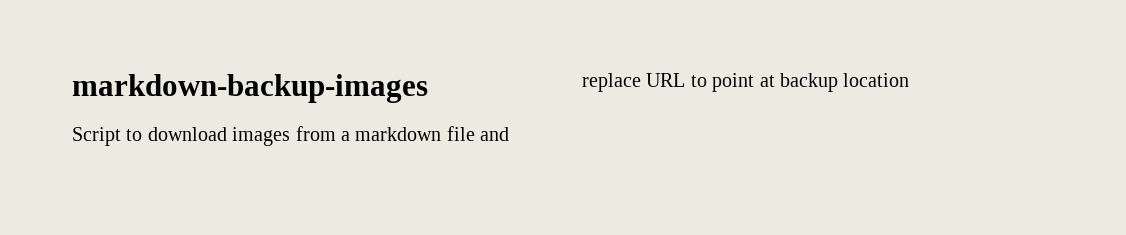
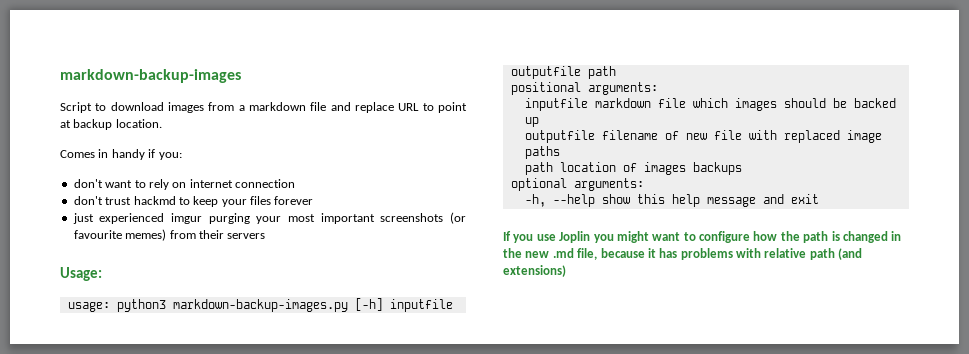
- Script to download images from a markdown file and replace URL to point at backup location
+ Script to download images from a markdown file and replace URL to point at backup location.
+ Comes in handy if you:
+ don't want to rely on internet connection
+ don't trust hackmd to keep your files forever
+ just experienced imgur purging your most important screenshots (or favourite memes) from their servers
+ Usage:
+ usage: python3 markdown-backup-images.py [-h] inputfile outputfile path
+ positional arguments:
+ inputfile markdown file which images should be backed up
+ outputfile filename of new file with replaced image paths
+ path location of images backups
+ optional arguments:
+ -h, --help show this help message and exit
+ If you use Joplin you might want to configure how the path is changed in the new .md file, because it has problems with relative path (and extensions)

